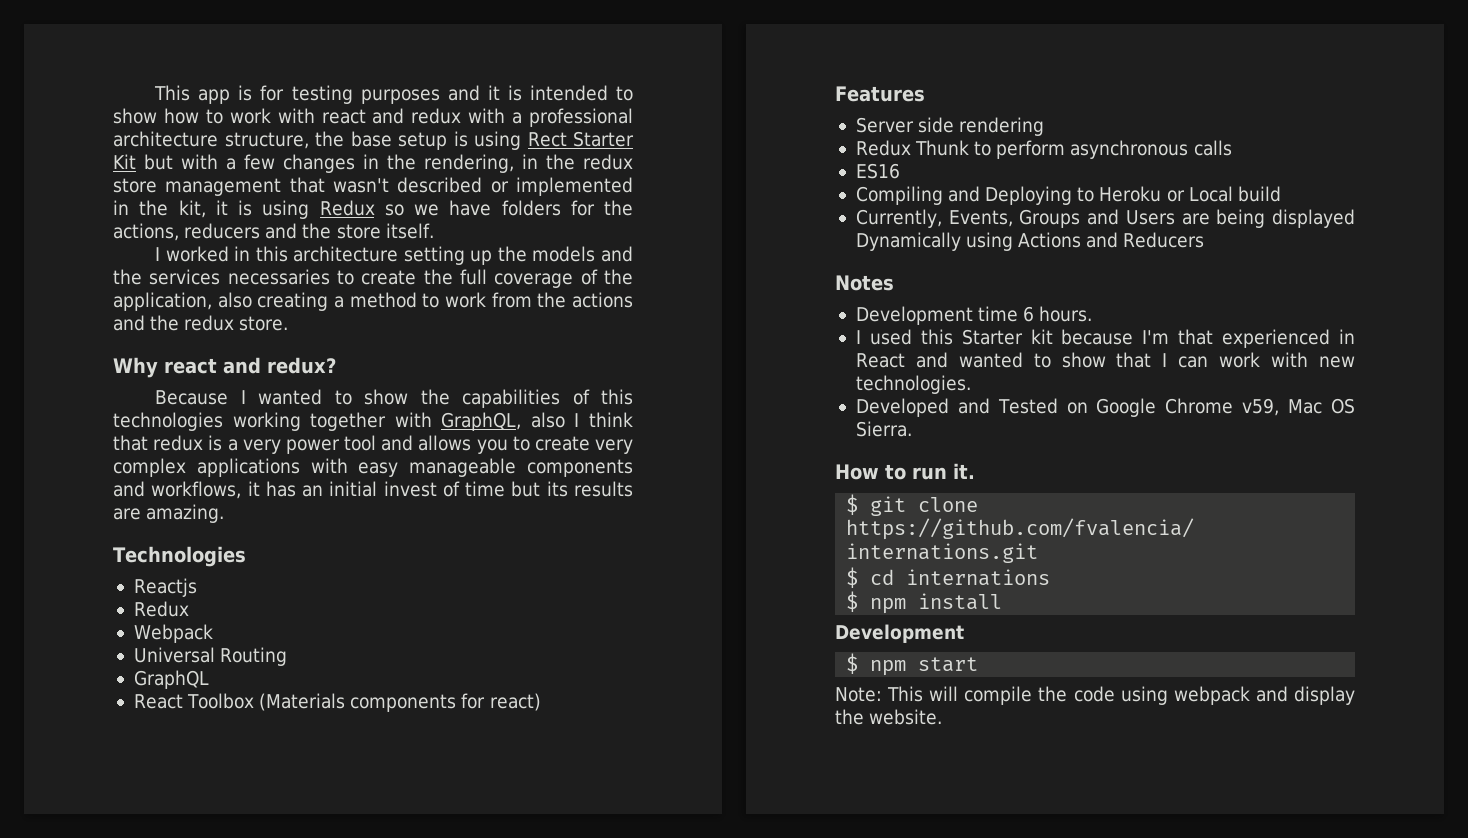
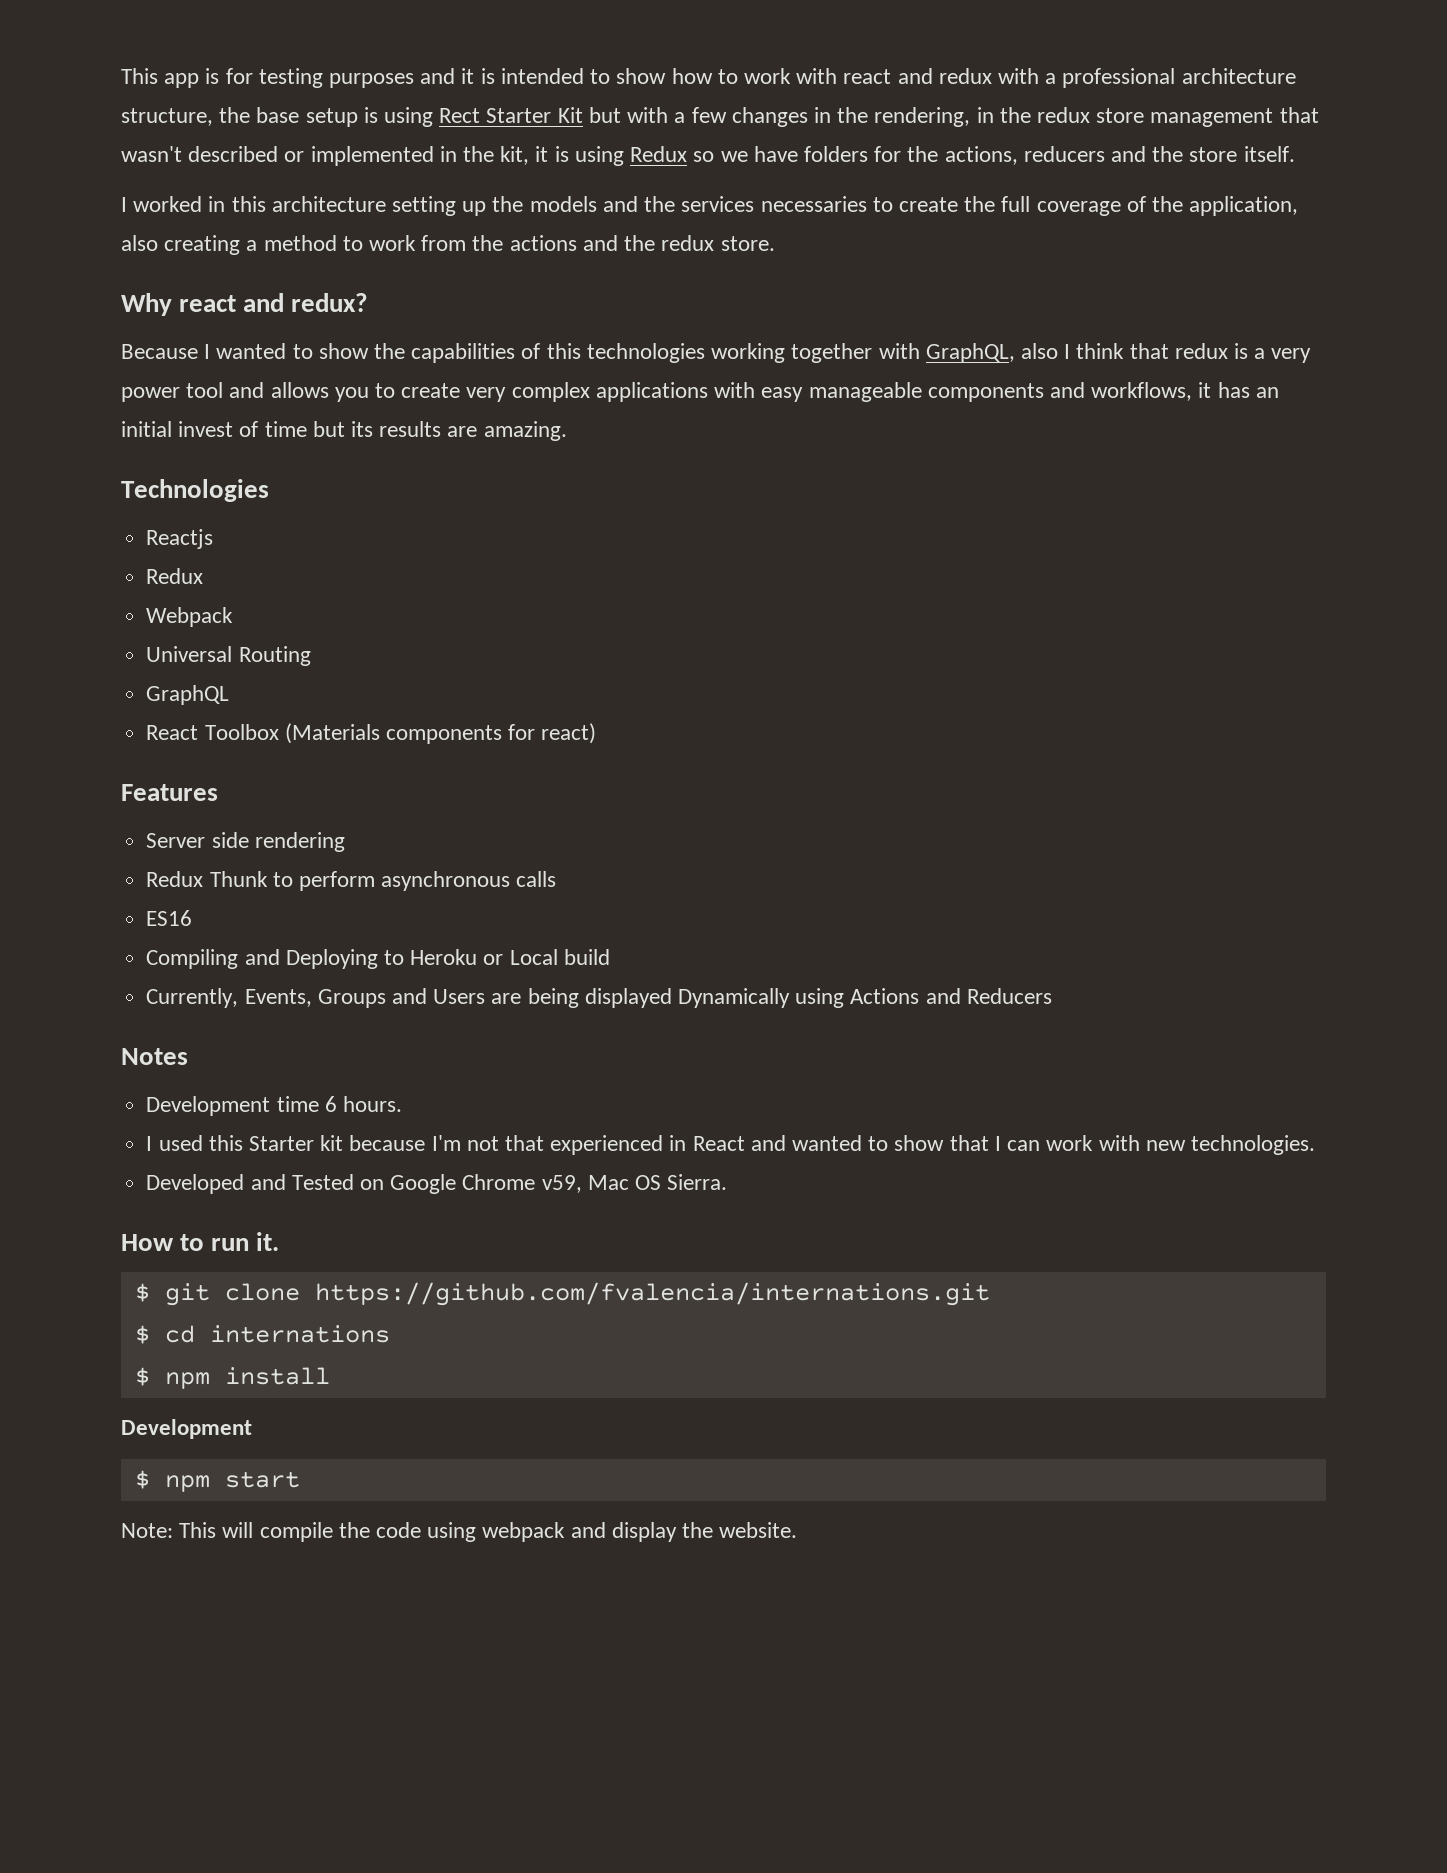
- I used this Starter kit because I'm that experienced in React and wanted to show that I can work with new technologies.
+ I used this Starter kit because I'm not that experienced in React and wanted to show that I can work with new technologies.

